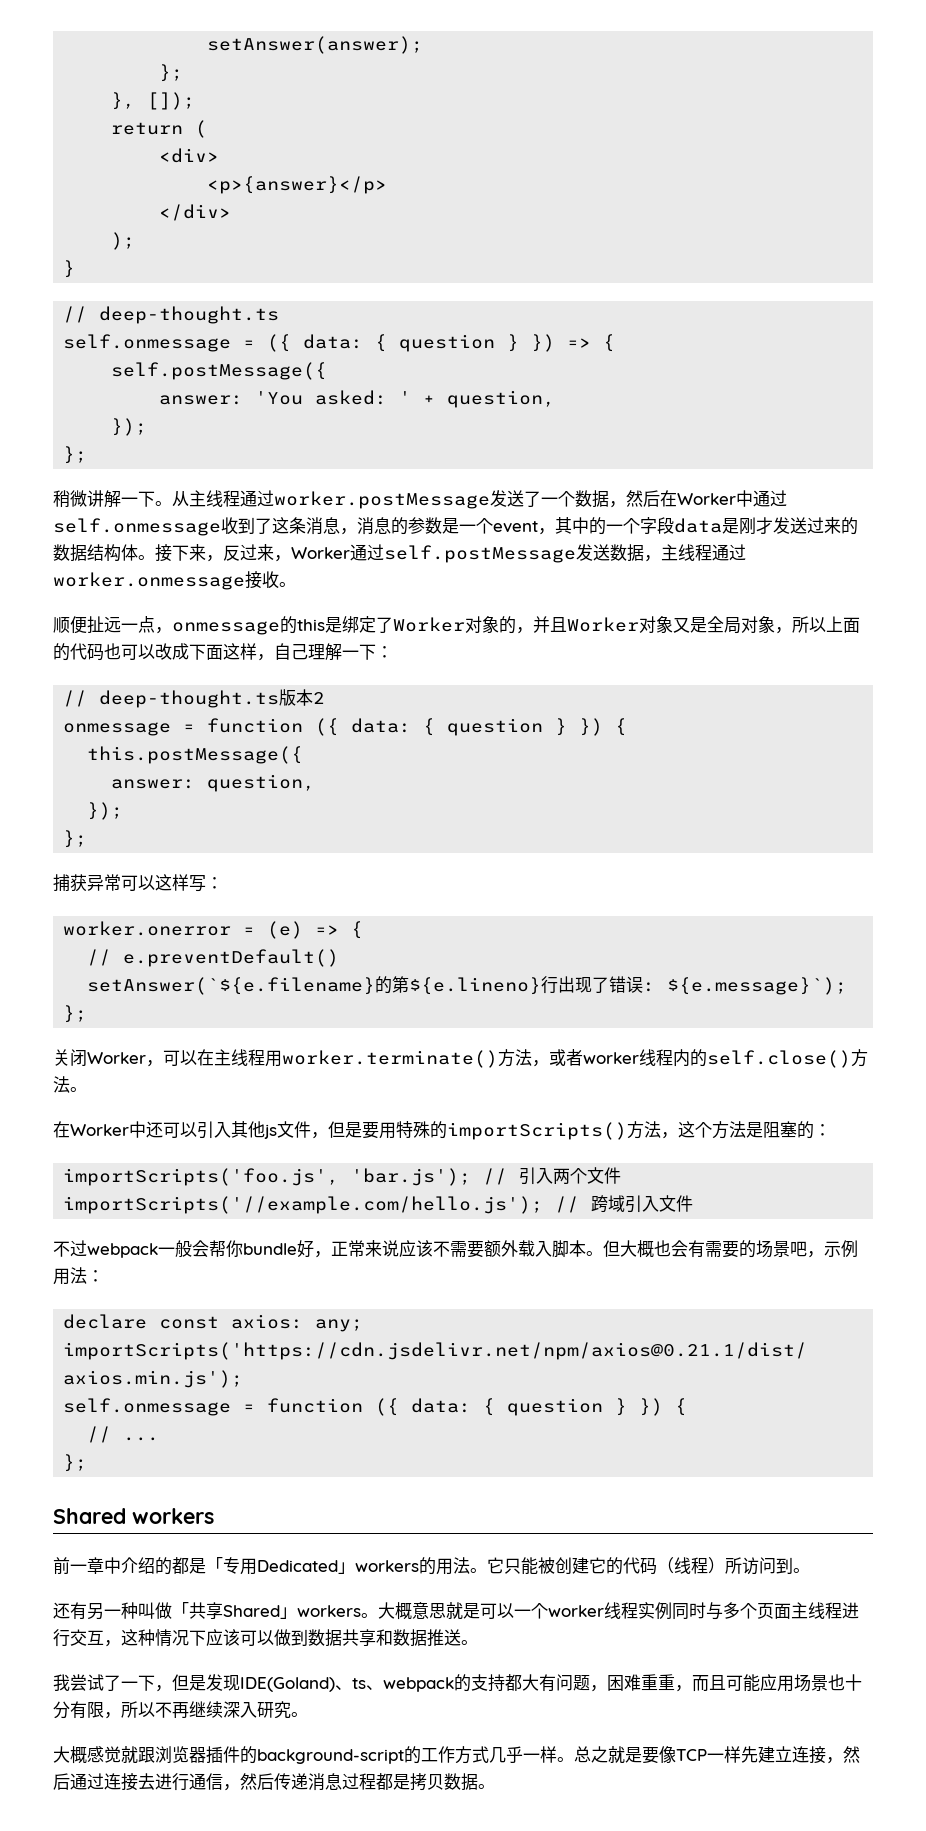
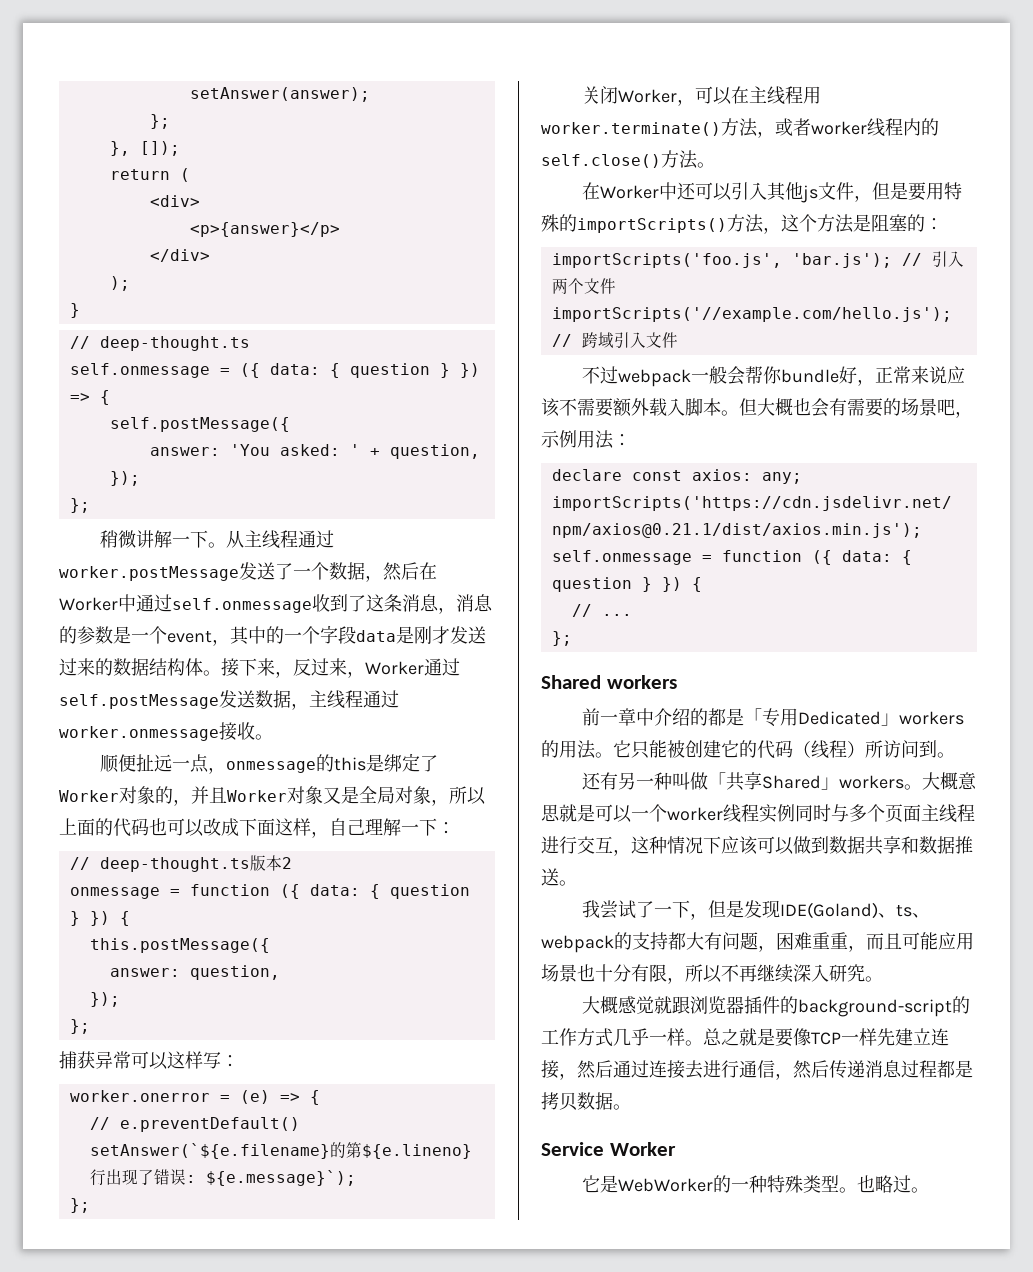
+ Service Worker
+ 它是WebWorker的一种特殊类型。也略过。

